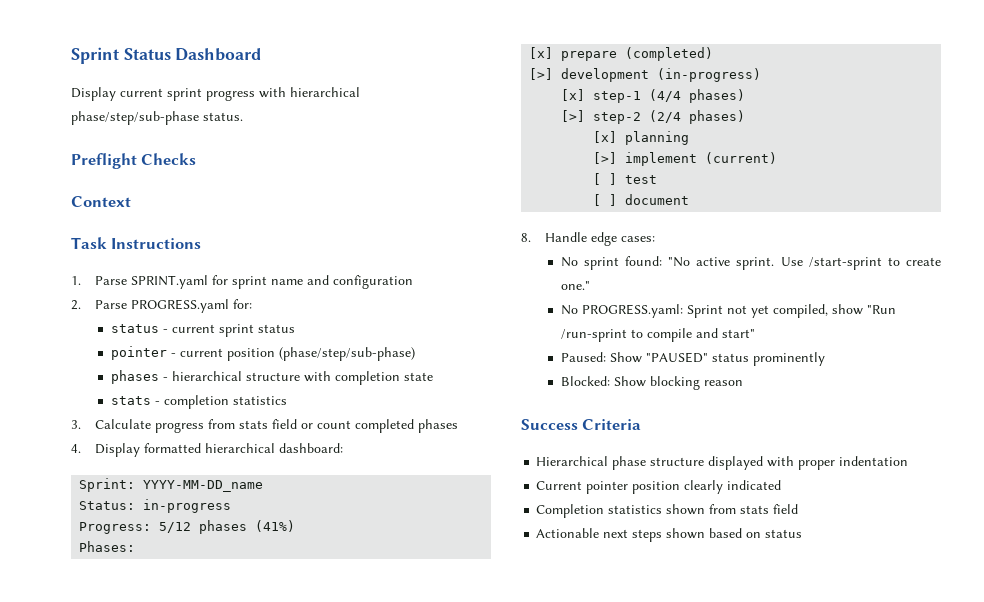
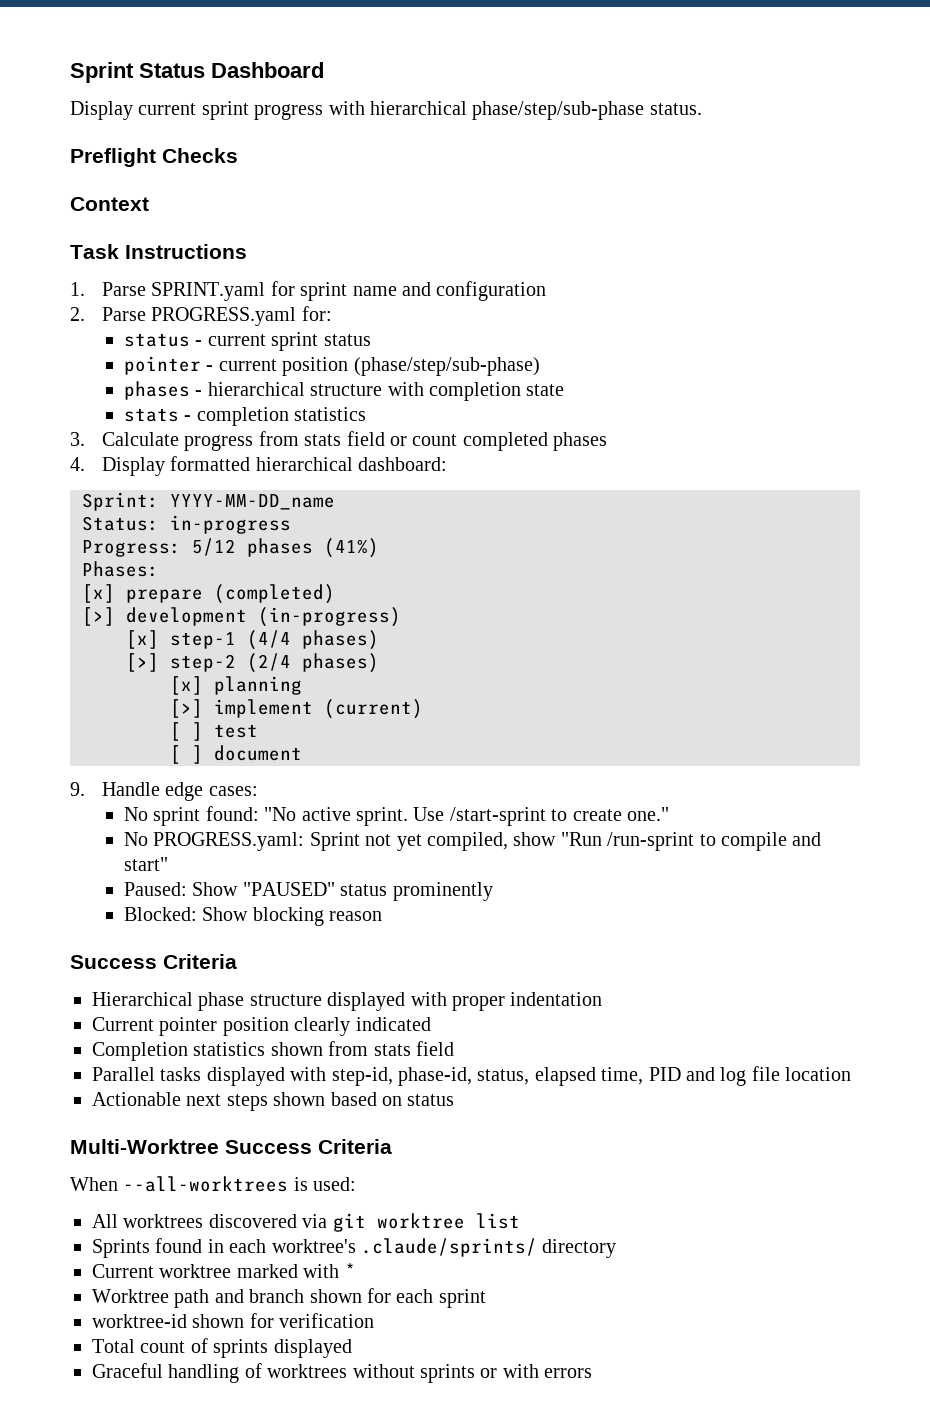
- 8. Handle edge cases:
+ 9. Handle edge cases:
+ Parallel tasks displayed with step-id, phase-id, status, elapsed time, PID and log file location
+ Multi-Worktree Success Criteria
+ When --all-worktrees is used:
+ All worktrees discovered via git worktree list
+ Sprints found in each worktree's .claude/sprints/ directory
+ Current worktree marked with *
+ Worktree path and branch shown for each sprint
+ worktree-id shown for verification
+ Total count of sprints displayed
+ Graceful handling of worktrees without sprints or with errors

